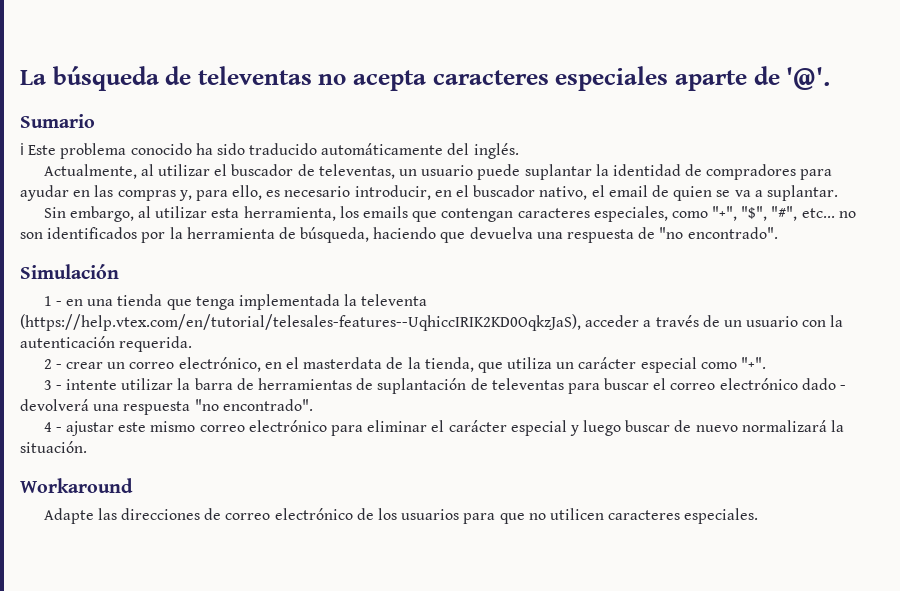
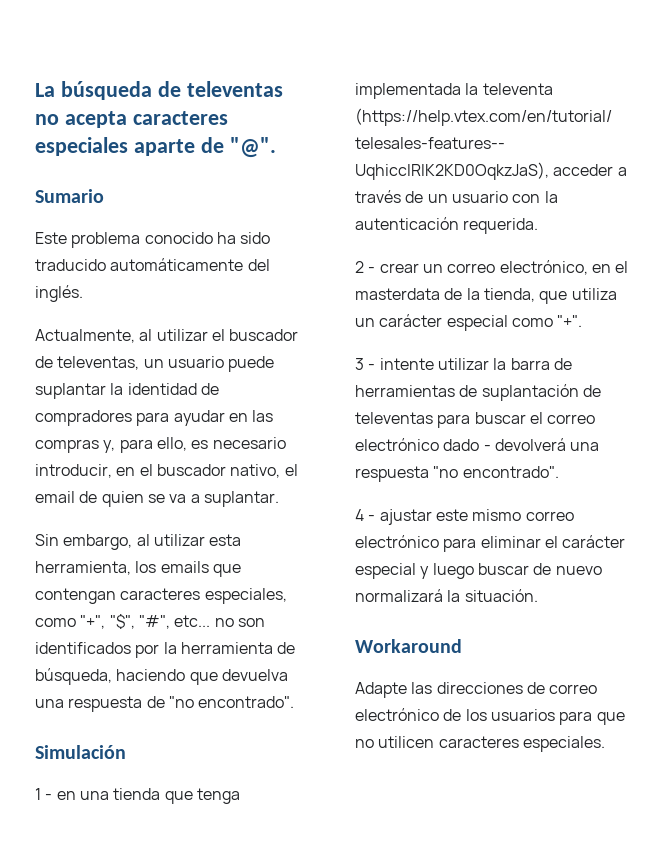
- La búsqueda de televentas no acepta caracteres especiales aparte de '@'.
+ La búsqueda de televentas no acepta caracteres especiales aparte de "@".
- ℹ Este problema conocido ha sido traducido automáticamente del inglés.
+ Este problema conocido ha sido traducido automáticamente del inglés.

